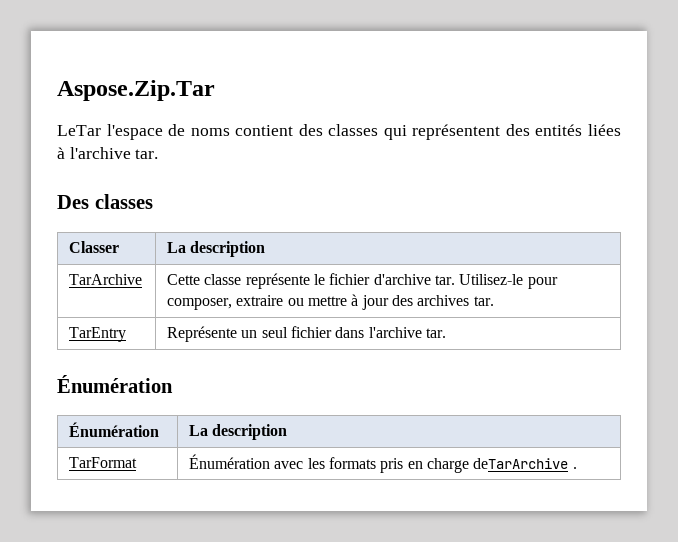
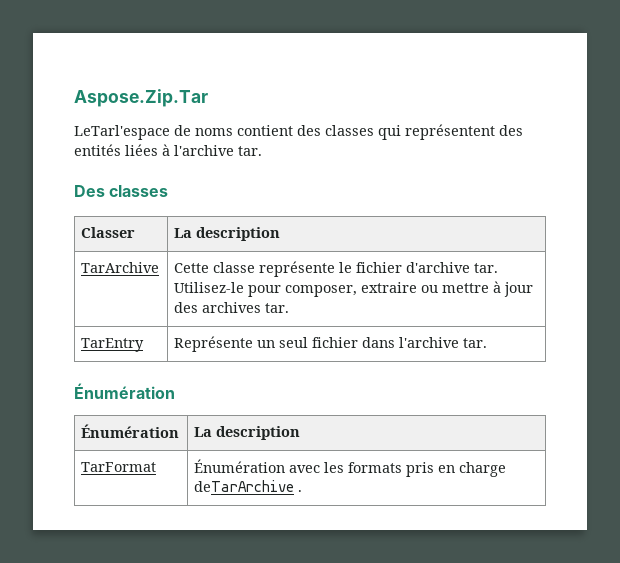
- LeTar l'espace de noms contient des classes qui représentent des entités liées à l'archive tar.
+ LeTarl'espace de noms contient des classes qui représentent des entités liées à l'archive tar.

